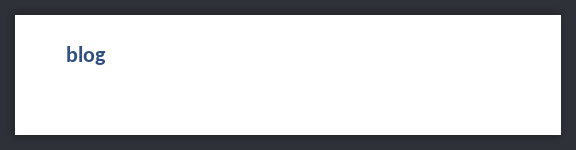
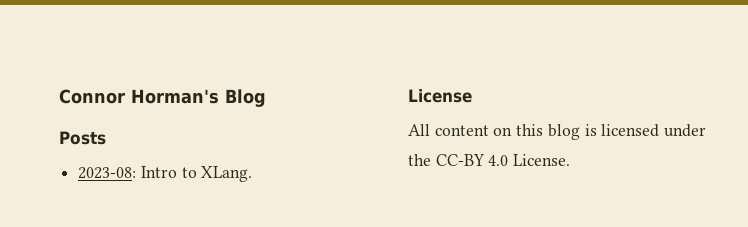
- blog
+ Connor Horman's Blog
+ Posts
+ 2023-08: Intro to XLang.
+ License
+ All content on this blog is licensed under the CC-BY 4.0 License.

